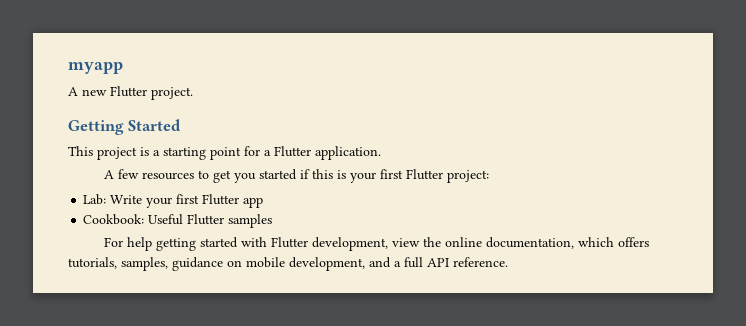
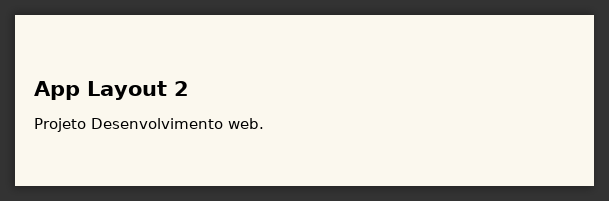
- myapp
- A new Flutter project.
- Getting Started
- This project is a starting point for a Flutter application.
- A few resources to get you started if this is your first Flutter project:
- Lab: Write your first Flutter app
- Cookbook: Useful Flutter samples
- For help getting started with Flutter development, view the online documentation, which offers tutorials, samples, guidance on mobile development, and a full API reference.
+ App Layout 2
+ Projeto Desenvolvimento web.

